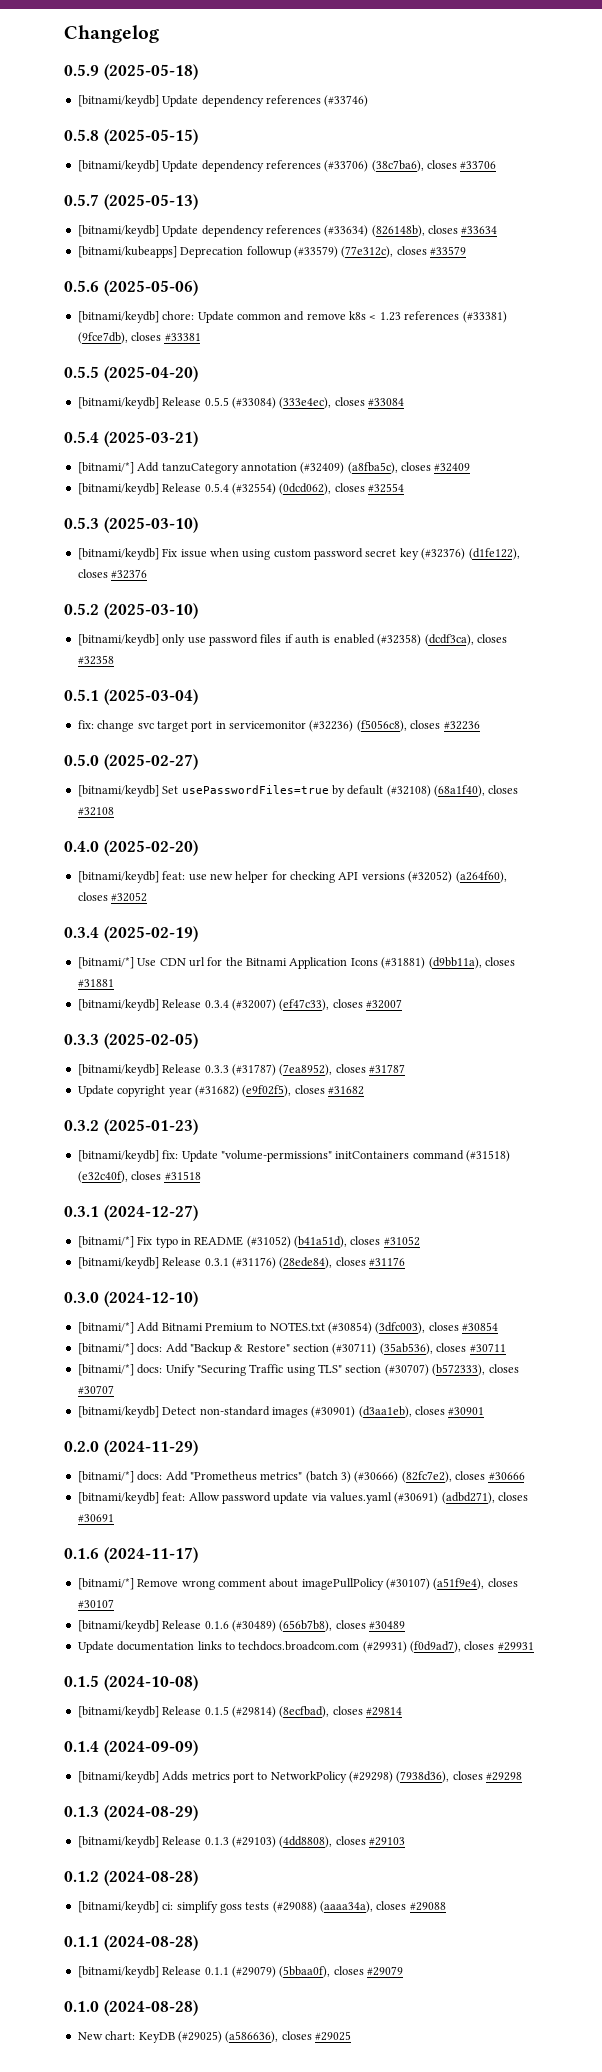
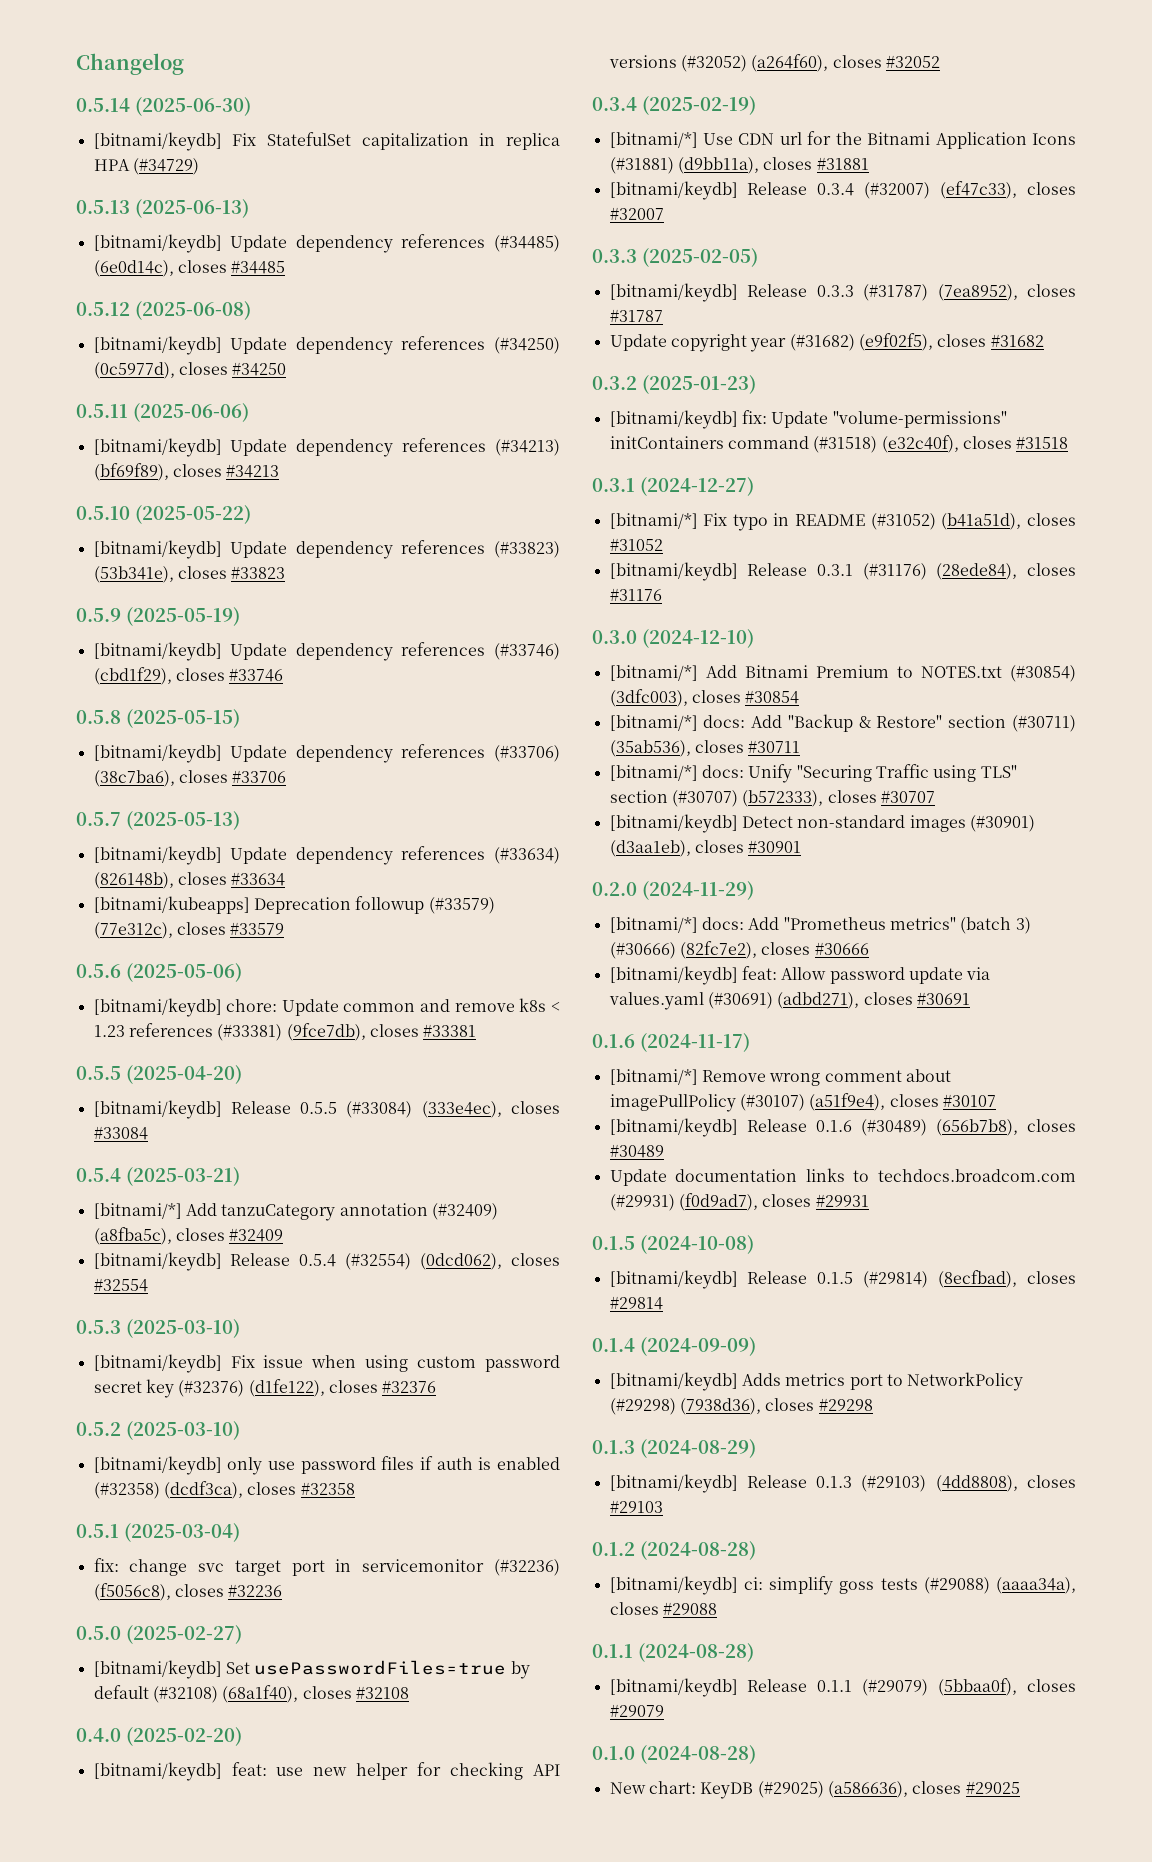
+ 0.5.14 (2025-06-30)
+ [bitnami/keydb] Fix StatefulSet capitalization in replica HPA (#34729)
+ 0.5.13 (2025-06-13)
+ [bitnami/keydb] Update dependency references (#34485) (6e0d14c), closes #34485
+ 0.5.12 (2025-06-08)
+ [bitnami/keydb] Update dependency references (#34250) (0c5977d), closes #34250
+ 0.5.11 (2025-06-06)
+ [bitnami/keydb] Update dependency references (#34213) (bf69f89), closes #34213
+ 0.5.10 (2025-05-22)
+ [bitnami/keydb] Update dependency references (#33823) (53b341e), closes #33823
- 0.5.9 (2025-05-18)
+ 0.5.9 (2025-05-19)
- [bitnami/keydb] Update dependency references (#33746)
+ [bitnami/keydb] Update dependency references (#33746) (cbd1f29), closes #33746

